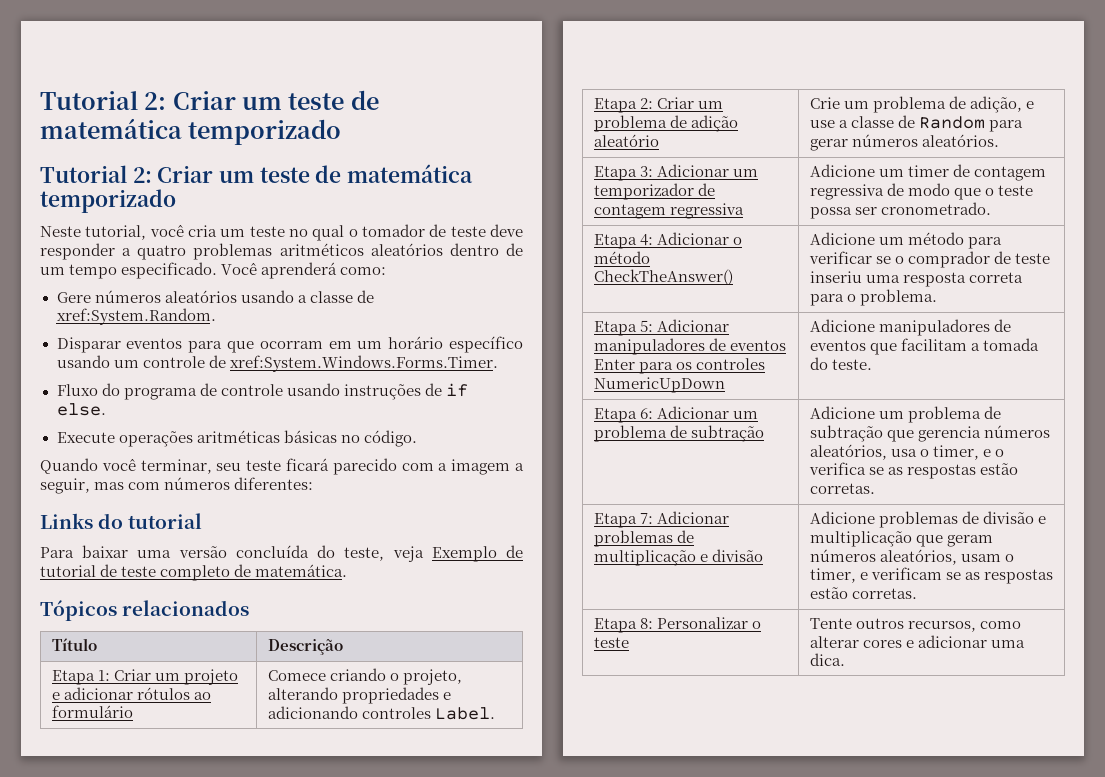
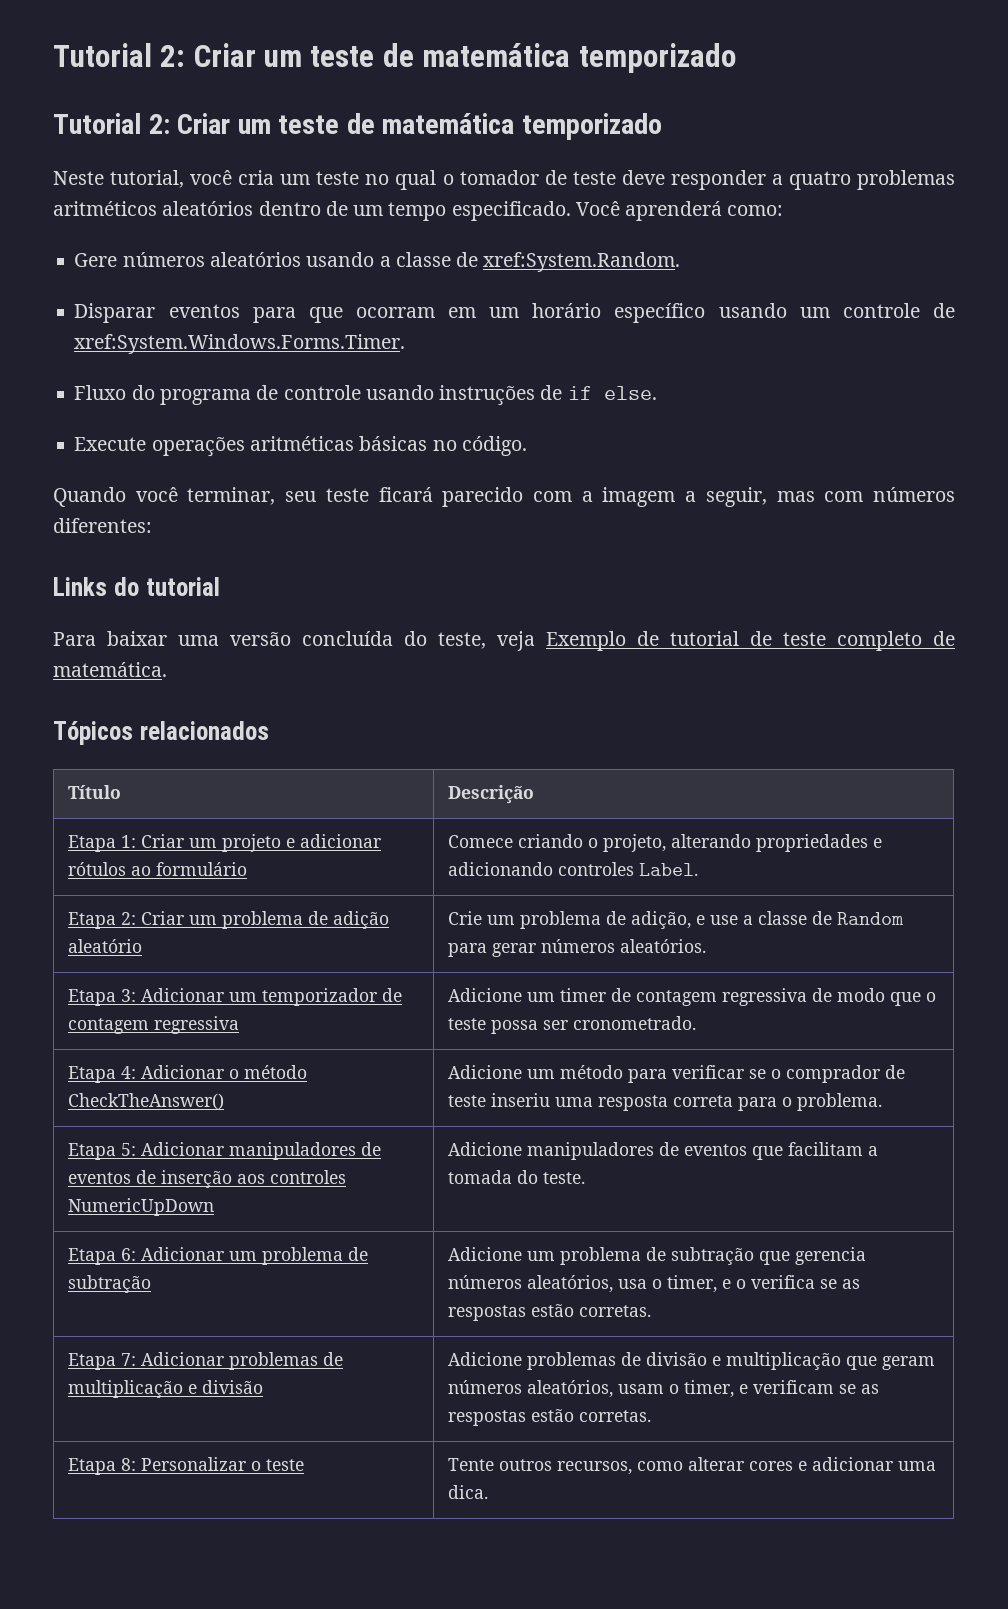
- Etapa 5: Adicionar manipuladores de eventos Enter para os controles NumericUpDown | Adicione manipuladores de eventos que facilitam a tomada do teste.
+ Etapa 5: Adicionar manipuladores de eventos de inserção aos controles NumericUpDown | Adicione manipuladores de eventos que facilitam a tomada do teste.

